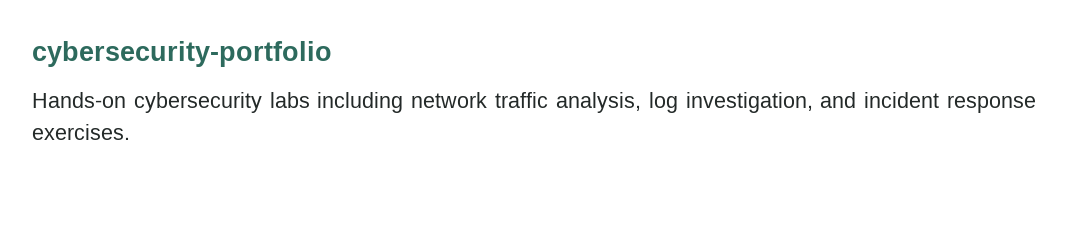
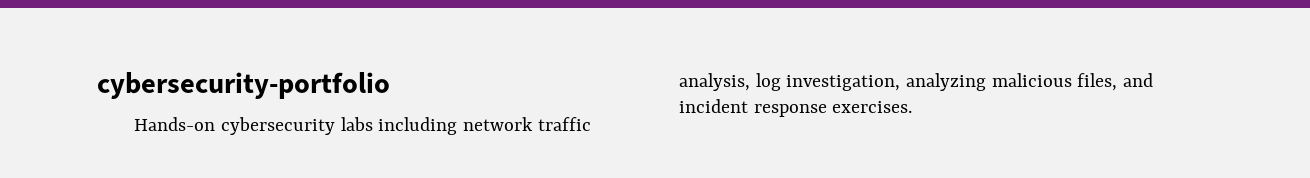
- Hands-on cybersecurity labs including network traffic analysis, log investigation, and incident response exercises.
+ Hands-on cybersecurity labs including network traffic analysis, log investigation, analyzing malicious files, and incident response exercises.

